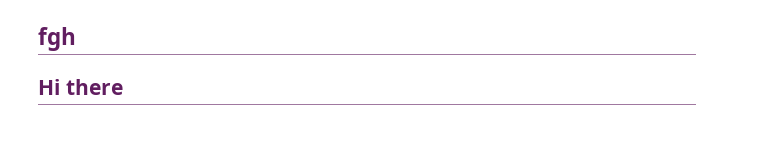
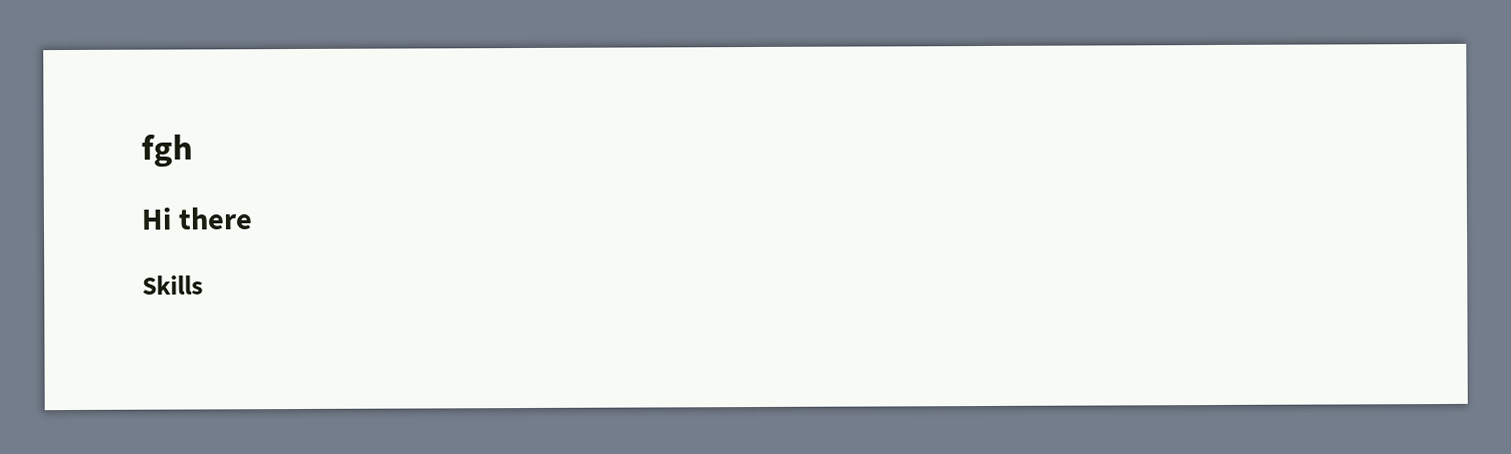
+ Skills

